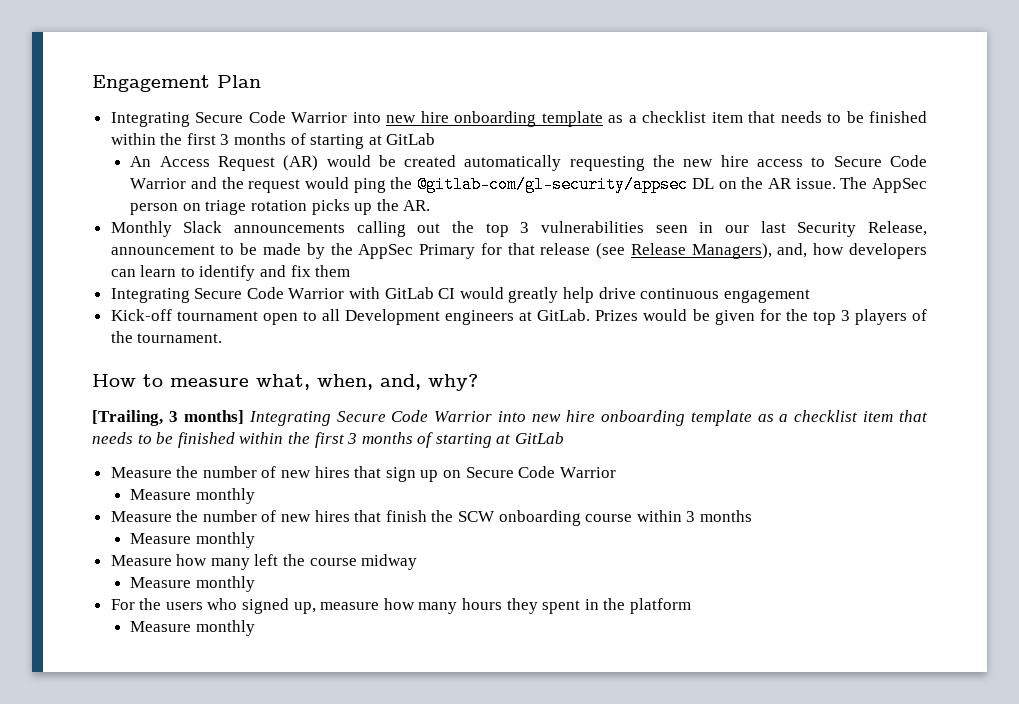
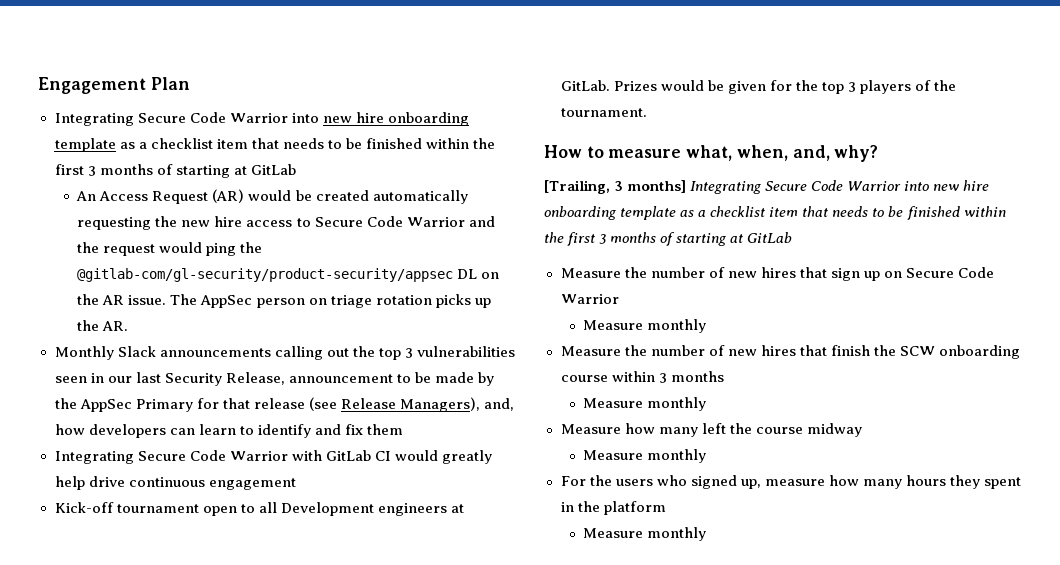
- An Access Request (AR) would be created automatically requesting the new hire access to Secure Code Warrior and the request would ping the @gitlab-com/gl-security/appsec DL on the AR issue.
+ An Access Request (AR) would be created automatically requesting the new hire access to Secure Code Warrior and the request would ping the @gitlab-com/gl-security/product-security/appsec DL on the AR issue.

